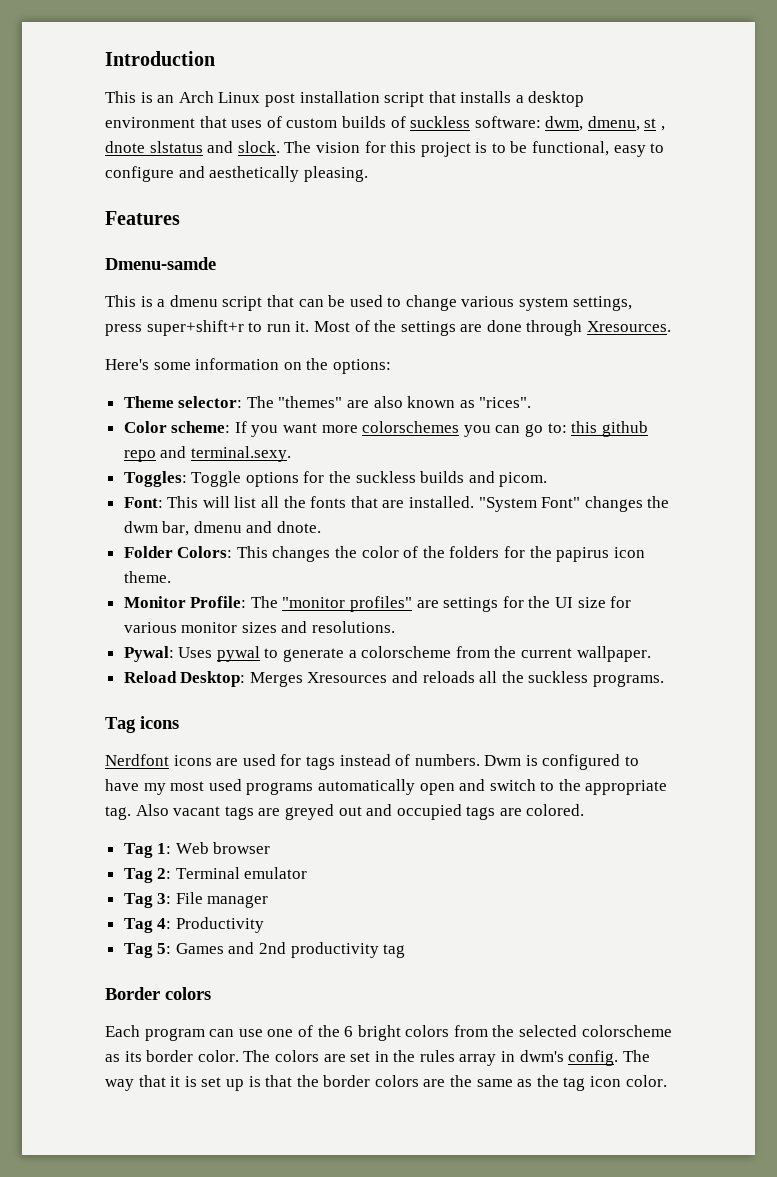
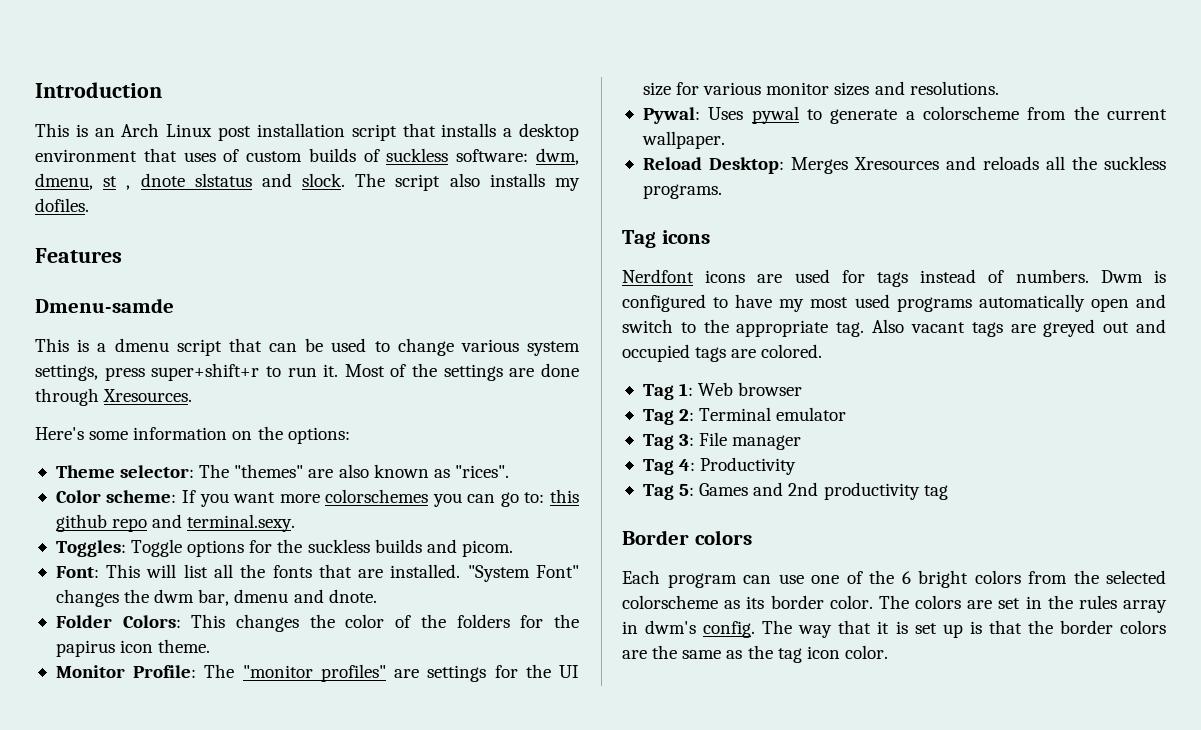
- The vision for this project is to be functional, easy to configure and aesthetically pleasing.
+ The script also installs my dofiles.

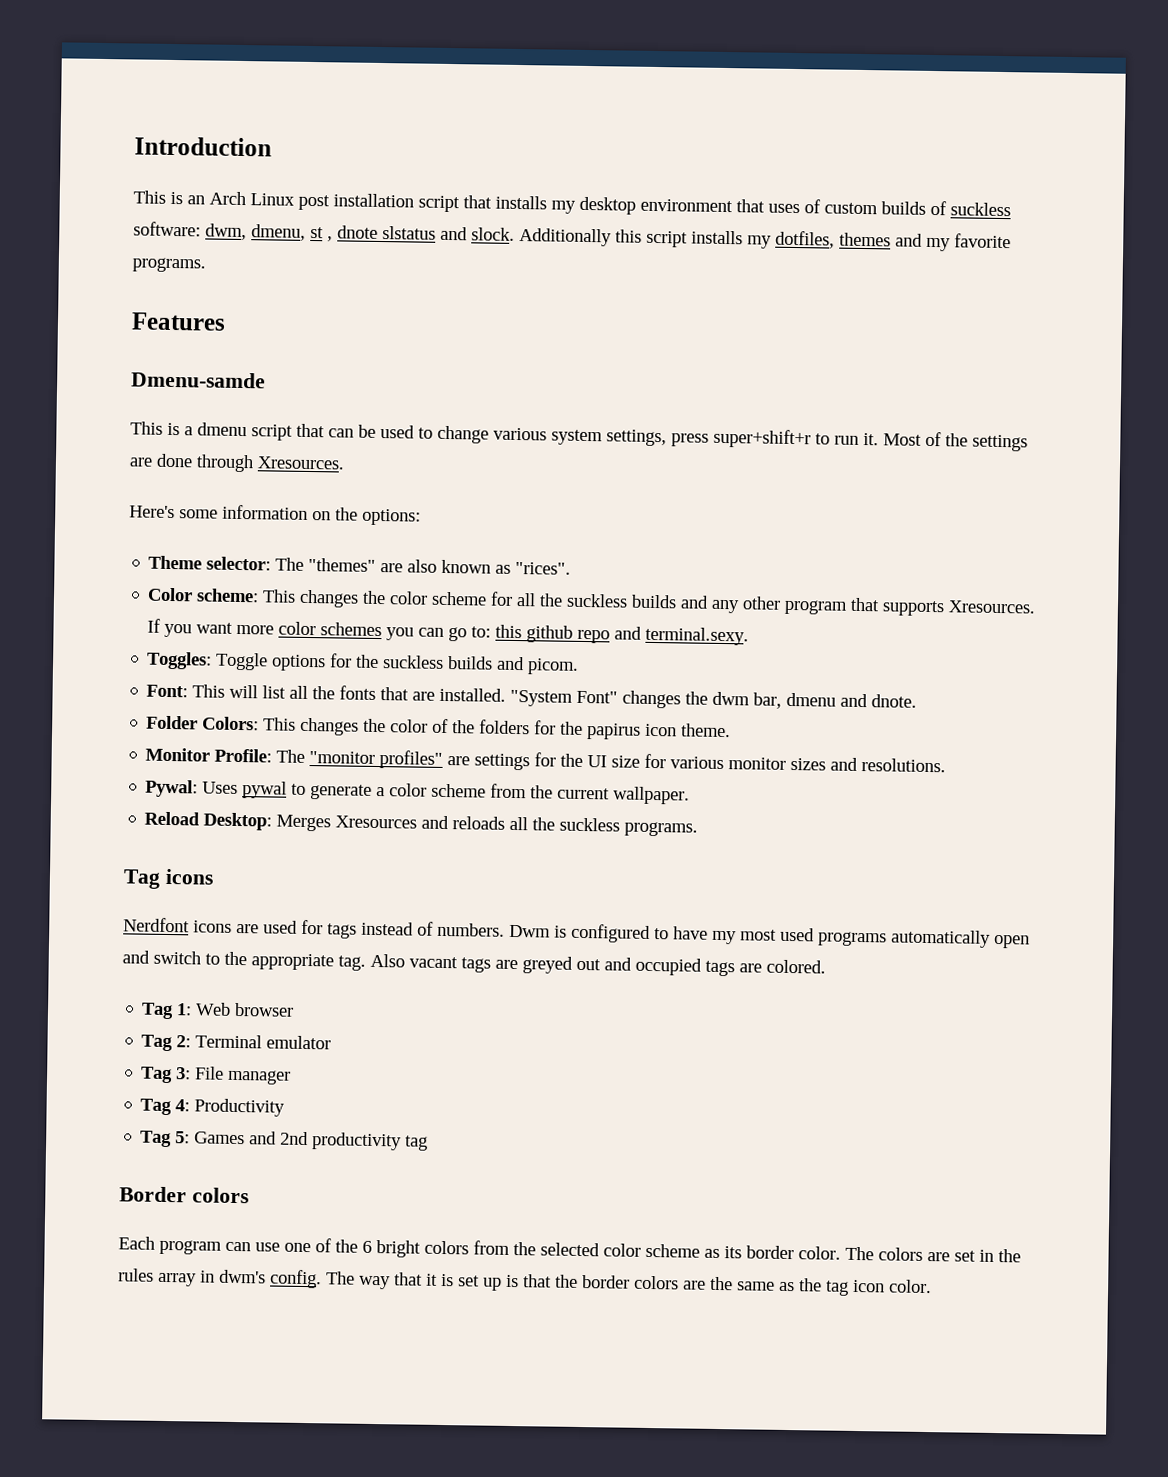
- This is an Arch Linux post installation script that installs a desktop environment that uses of custom builds of suckless software: dwm, dmenu, st , dnote slstatus and slock.
+ This is an Arch Linux post installation script that installs my desktop environment that uses of custom builds of suckless software: dwm, dmenu, st , dnote slstatus and slock.
- The script also installs my dofiles.
+ Additionally this script installs my dotfiles, themes and my favorite programs.
- Color scheme: If you want more colorschemes you can go to: this github repo and terminal.sexy.
+ Color scheme: This changes the color scheme for all the suckless builds and any other program that supports Xresources. If you want more color schemes you can go to: this github repo and terminal.sexy.
- Pywal: Uses pywal to generate a colorscheme from the current wallpaper.
+ Pywal: Uses pywal to generate a color scheme from the current wallpaper.
- Each program can use one of the 6 bright colors from the selected colorscheme as its border color.
+ Each program can use one of the 6 bright colors from the selected color scheme as its border color.

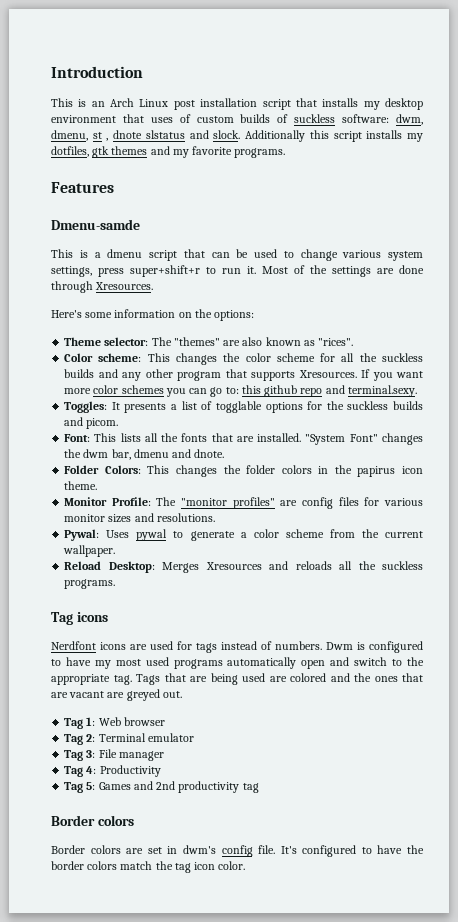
- Additionally this script installs my dotfiles, themes and my favorite programs.
+ Additionally this script installs my dotfiles, gtk themes and my favorite programs.
- Toggles: Toggle options for the suckless builds and picom.
+ Toggles: It presents a list of togglable options for the suckless builds and picom.
- Font: This will list all the fonts that are installed.
+ Font: This lists all the fonts that are installed.
- Folder Colors: This changes the color of the folders for the papirus icon theme.
+ Folder Colors: This changes the folder colors in the papirus icon theme.
- Monitor Profile: The "monitor profiles" are settings for the UI size for various monitor sizes and resolutions.
+ Monitor Profile: The "monitor profiles" are config files for various monitor sizes and resolutions.
- Also vacant tags are greyed out and occupied tags are colored.
+ Tags that are being used are colored and the ones that are vacant are greyed out.
- Each program can use one of the 6 bright colors from the selected color scheme as its border color. The colors are set in the rules array in dwm's config. The way that it is set up is that the border colors are the same as the tag icon color.
+ Border colors are set in dwm's config file. It's configured to have the border colors match the tag icon color.

